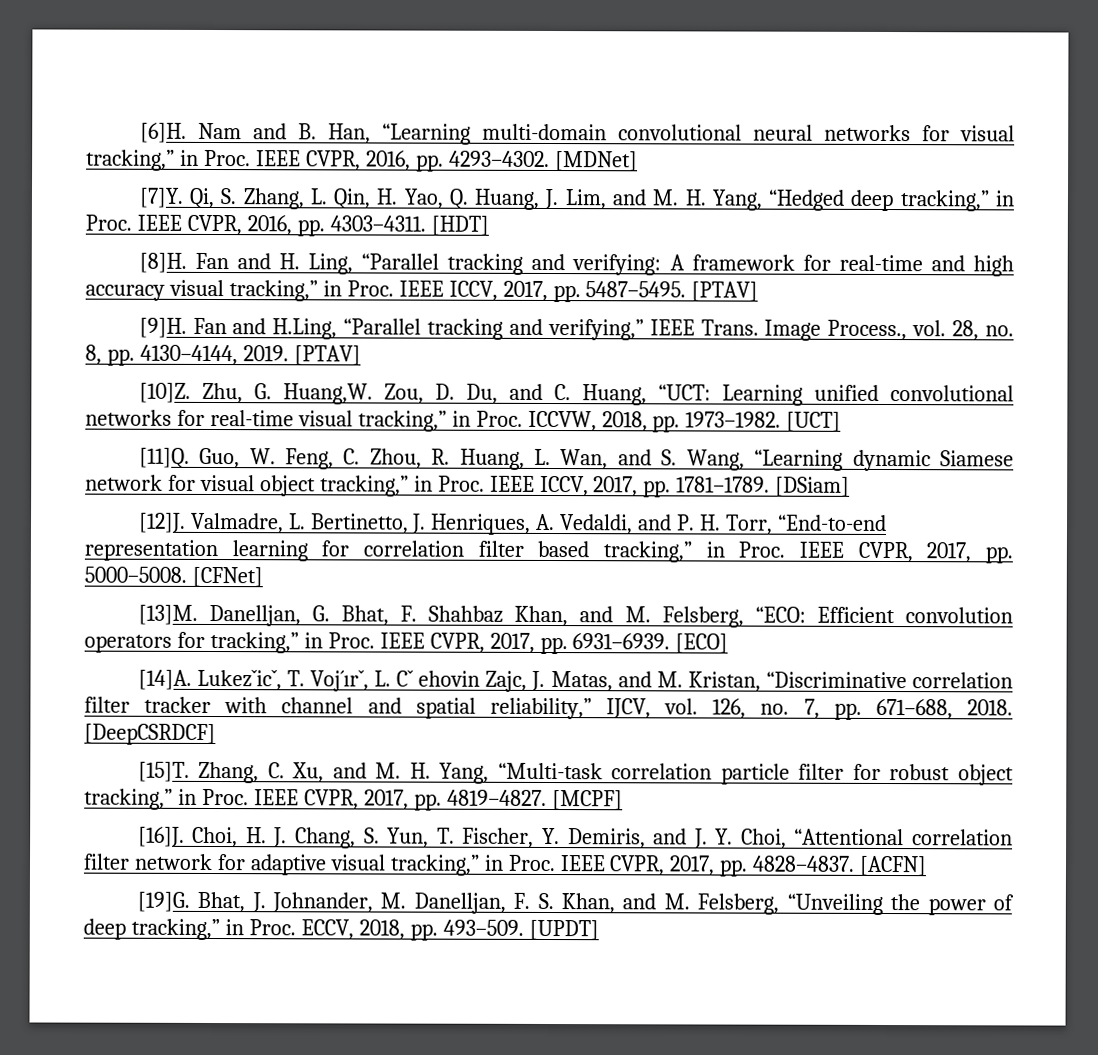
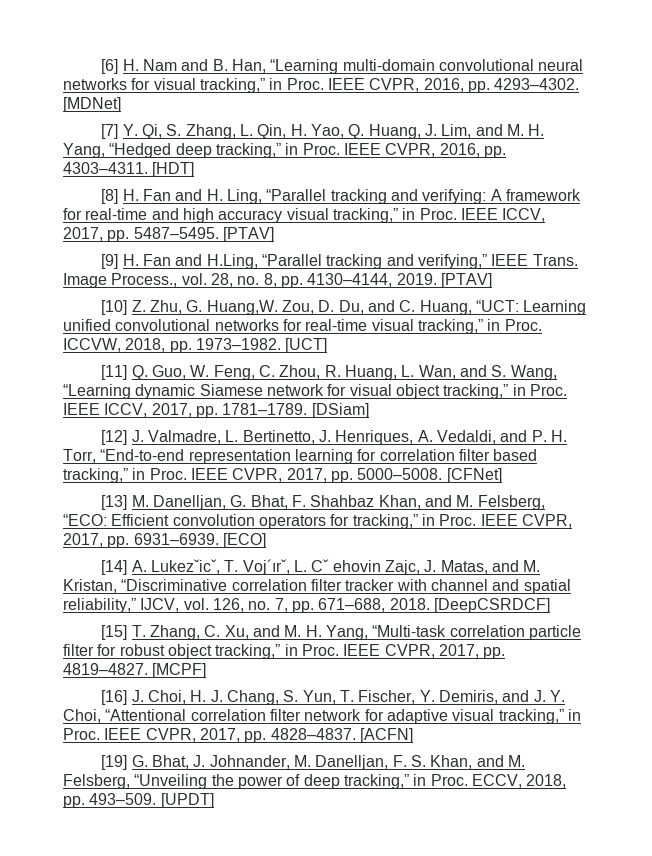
- [6]H. Nam and B. Han, “Learning multi-domain convolutional neural networks for visual tracking,” in Proc.
+ [6] H. Nam and B. Han, “Learning multi-domain convolutional neural networks for visual tracking,” in Proc.
- [7]Y. Qi, S. Zhang, L. Qin, H. Yao, Q. Huang, J. Lim, and M. H. Yang, “Hedged deep tracking,” in Proc.
+ [7] Y. Qi, S. Zhang, L. Qin, H. Yao, Q. Huang, J. Lim, and M. H. Yang, “Hedged deep tracking,” in Proc.
- [8]H. Fan and H. Ling, “Parallel tracking and verifying: A framework for real-time and high accuracy visual tracking,” in Proc.
+ [8] H. Fan and H. Ling, “Parallel tracking and verifying: A framework for real-time and high accuracy visual tracking,” in Proc.
- [9]H. Fan and H.Ling, “Parallel tracking and verifying,” IEEE Trans.
+ [9] H. Fan and H.Ling, “Parallel tracking and verifying,” IEEE Trans.
- [10]Z. Zhu, G. Huang,W.
+ [10] Z. Zhu, G. Huang,W.
- [11]Q. Guo, W. Feng, C. Zhou, R. Huang, L. Wan, and S. Wang, “Learning dynamic Siamese network for visual object tracking,” in Proc.
+ [11] Q. Guo, W. Feng, C. Zhou, R. Huang, L. Wan, and S. Wang, “Learning dynamic Siamese network for visual object tracking,” in Proc.
- [12]J. Valmadre, L. Bertinetto, J. Henriques, A. Vedaldi, and P. H. Torr, “End-to-end representation learning for correlation filter based tracking,” in Proc.
+ [12] J. Valmadre, L. Bertinetto, J. Henriques, A. Vedaldi, and P. H. Torr, “End-to-end representation learning for correlation filter based tracking,” in Proc.
- [13]M. Danelljan, G. Bhat, F. Shahbaz Khan, and M. Felsberg, “ECO: Efficient convolution operators for tracking,” in Proc.
+ [13] M. Danelljan, G. Bhat, F. Shahbaz Khan, and M. Felsberg, “ECO: Efficient convolution operators for tracking,” in Proc.
- [14]A. Lukezˇicˇ, T. Voj´ırˇ, L. Cˇ ehovin Zajc, J. Matas, and M. Kristan, “Discriminative correlation filter tracker with channel and spatial reliability,” IJCV, vol. 126, no. 7, pp. 671–688, 2018.
+ [14] A. Lukezˇicˇ, T. Voj´ırˇ, L. Cˇ ehovin Zajc, J. Matas, and M. Kristan, “Discriminative correlation filter tracker with channel and spatial reliability,” IJCV, vol. 126, no. 7, pp. 671–688, 2018.
- [15]T. Zhang, C. Xu, and M. H. Yang, “Multi-task correlation particle filter for robust object tracking,” in Proc.
+ [15] T. Zhang, C. Xu, and M. H. Yang, “Multi-task correlation particle filter for robust object tracking,” in Proc.
- [16]J. Choi, H. J. Chang, S. Yun, T. Fischer, Y. Demiris, and J. Y. Choi, “Attentional correlation filter network for adaptive visual tracking,” in Proc.
+ [16] J. Choi, H. J. Chang, S. Yun, T. Fischer, Y. Demiris, and J. Y. Choi, “Attentional correlation filter network for adaptive visual tracking,” in Proc.
- [19]G. Bhat, J. Johnander, M. Danelljan, F. S. Khan, and M. Felsberg, “Unveiling the power of deep tracking,” in Proc.
+ [19] G. Bhat, J. Johnander, M. Danelljan, F. S. Khan, and M. Felsberg, “Unveiling the power of deep tracking,” in Proc.

